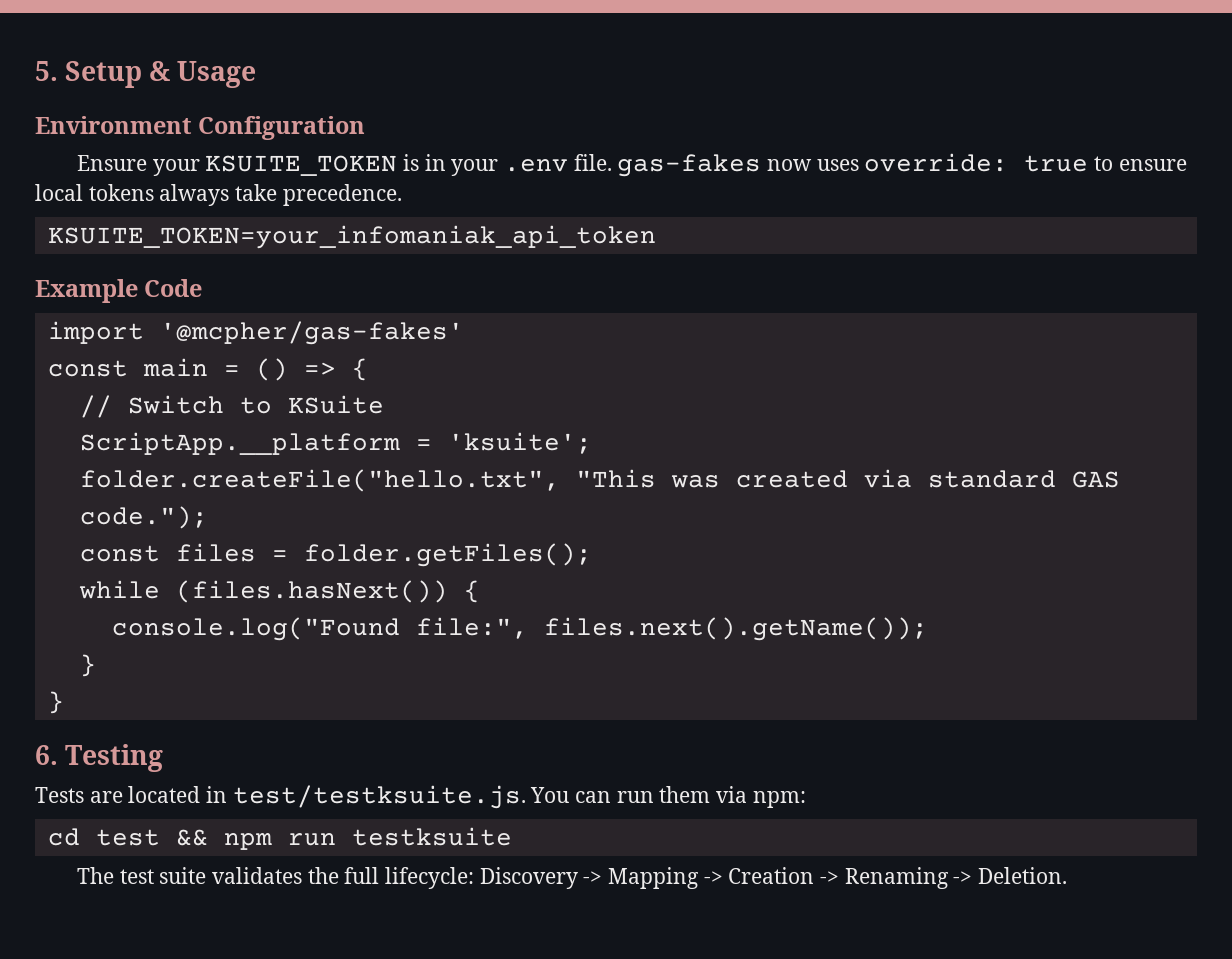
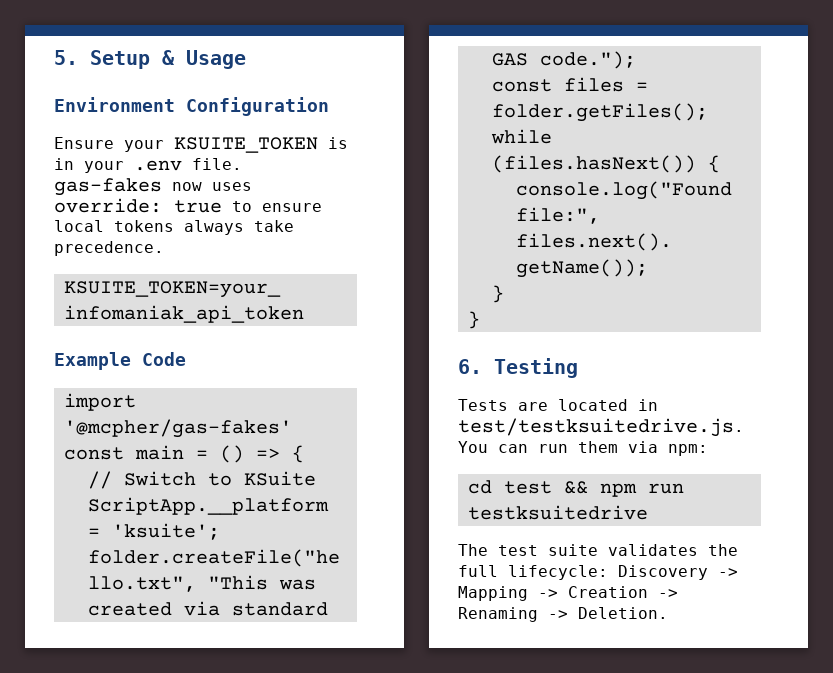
- Tests are located in test/testksuite.js. You can run them via npm:
+ Tests are located in test/testksuitedrive.js. You can run them via npm:
- cd test && npm run testksuite
+ cd test && npm run testksuitedrive

